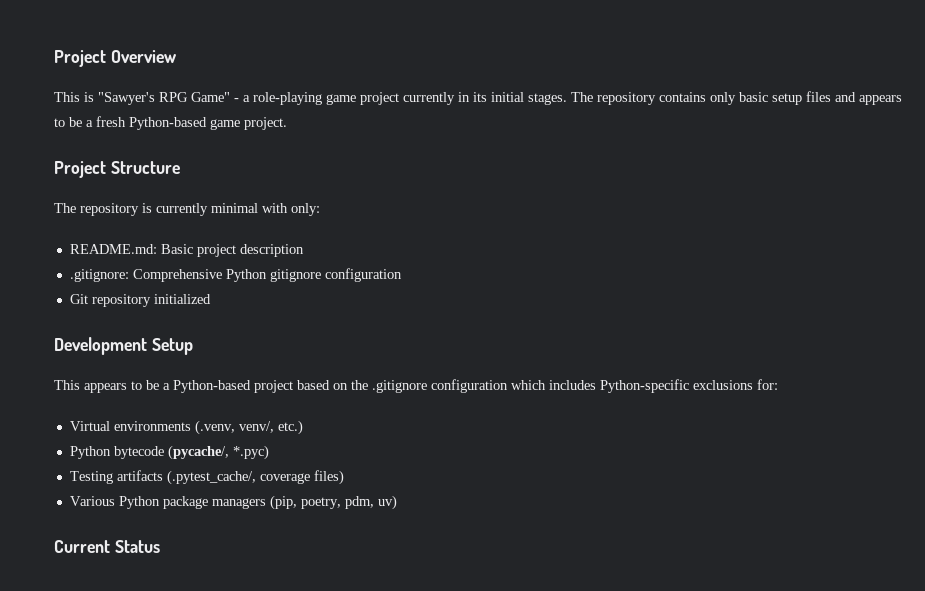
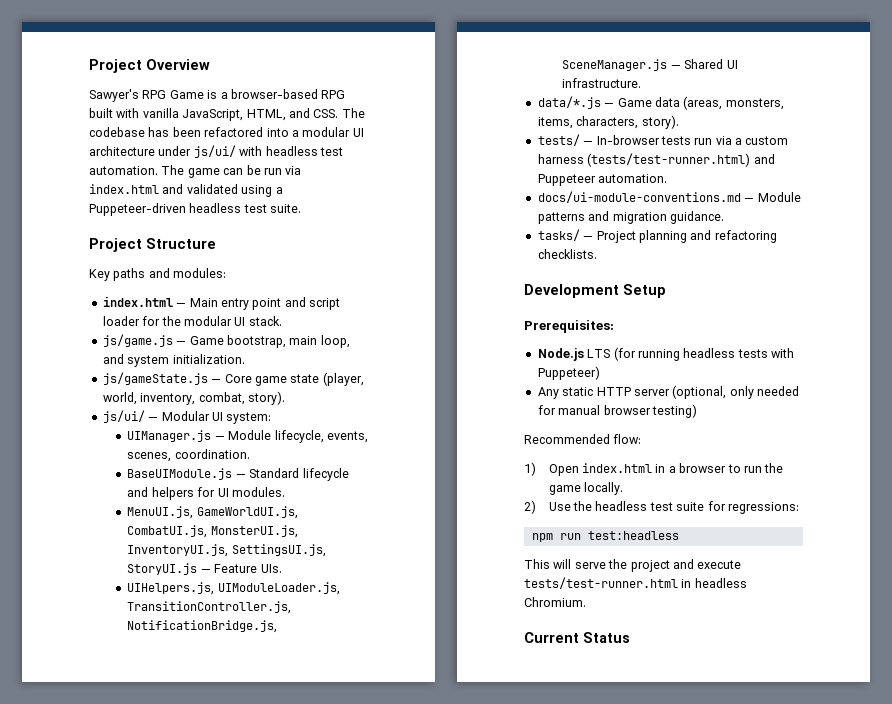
- This is "Sawyer's RPG Game" - a role-playing game project currently in its initial stages. The repository contains only basic setup files and appears to be a fresh Python-based game project.
+ Sawyer's RPG Game is a browser-based RPG built with vanilla JavaScript, HTML, and CSS. The codebase has been refactored into a modular UI architecture under js/ui/ with headless test automation. The game can be run via index.html and validated using a Puppeteer-driven headless test suite.
  Project Structure
- The repository is currently minimal with only:
- README.md: Basic project description
- .gitignore: Comprehensive Python gitignore configuration
- Git repository initialized
+ Key paths and modules:
+ index.html — Main entry point and script loader for the modular UI stack.
+ js/game.js — Game bootstrap, main loop, and system initialization.
+ js/gameState.js — Core game state (player, world, inventory, combat, story).
+ js/ui/ — Modular UI system:
+ UIManager.js — Module lifecycle, events, scenes, coordination.
+ BaseUIModule.js — Standard lifecycle and helpers for UI modules.
+ MenuUI.js, GameWorldUI.js, CombatUI.js, MonsterUI.js, InventoryUI.js, SettingsUI.js, StoryUI.js — Feature UIs.
+ UIHelpers.js, UIModuleLoader.js, TransitionController.js, NotificationBridge.js, SceneManager.js — Shared UI infrastructure.
+ data/*.js — Game data (areas, monsters, items, characters, story).
+ tests/ — In-browser tests run via a custom harness (tests/test-runner.html) and Puppeteer automation.
+ docs/ui-module-conventions.md — Module patterns and migration guidance.
+ tasks/ — Project planning and refactoring checklists.
  Development Setup
- This appears to be a Python-based project based on the .gitignore configuration which includes Python-specific exclusions for:
- Virtual environments (.venv, venv/, etc.)
- Python bytecode (pycache/, *.pyc)
- Testing artifacts (.pytest_cache/, coverage files)
- Various Python package managers (pip, poetry, pdm, uv)
+ Prerequisites:
+ Node.js LTS (for running headless tests with Puppeteer)
+ Any static HTTP server (optional, only needed for manual browser testing)
+ Recommended flow:
+ 1) Open index.html in a browser to run the game locally.
+ 2) Use the headless test suite for regressions:
+ npm run test:headless
+ This will serve the project and execute tests/test-runner.html in headless Chromium.

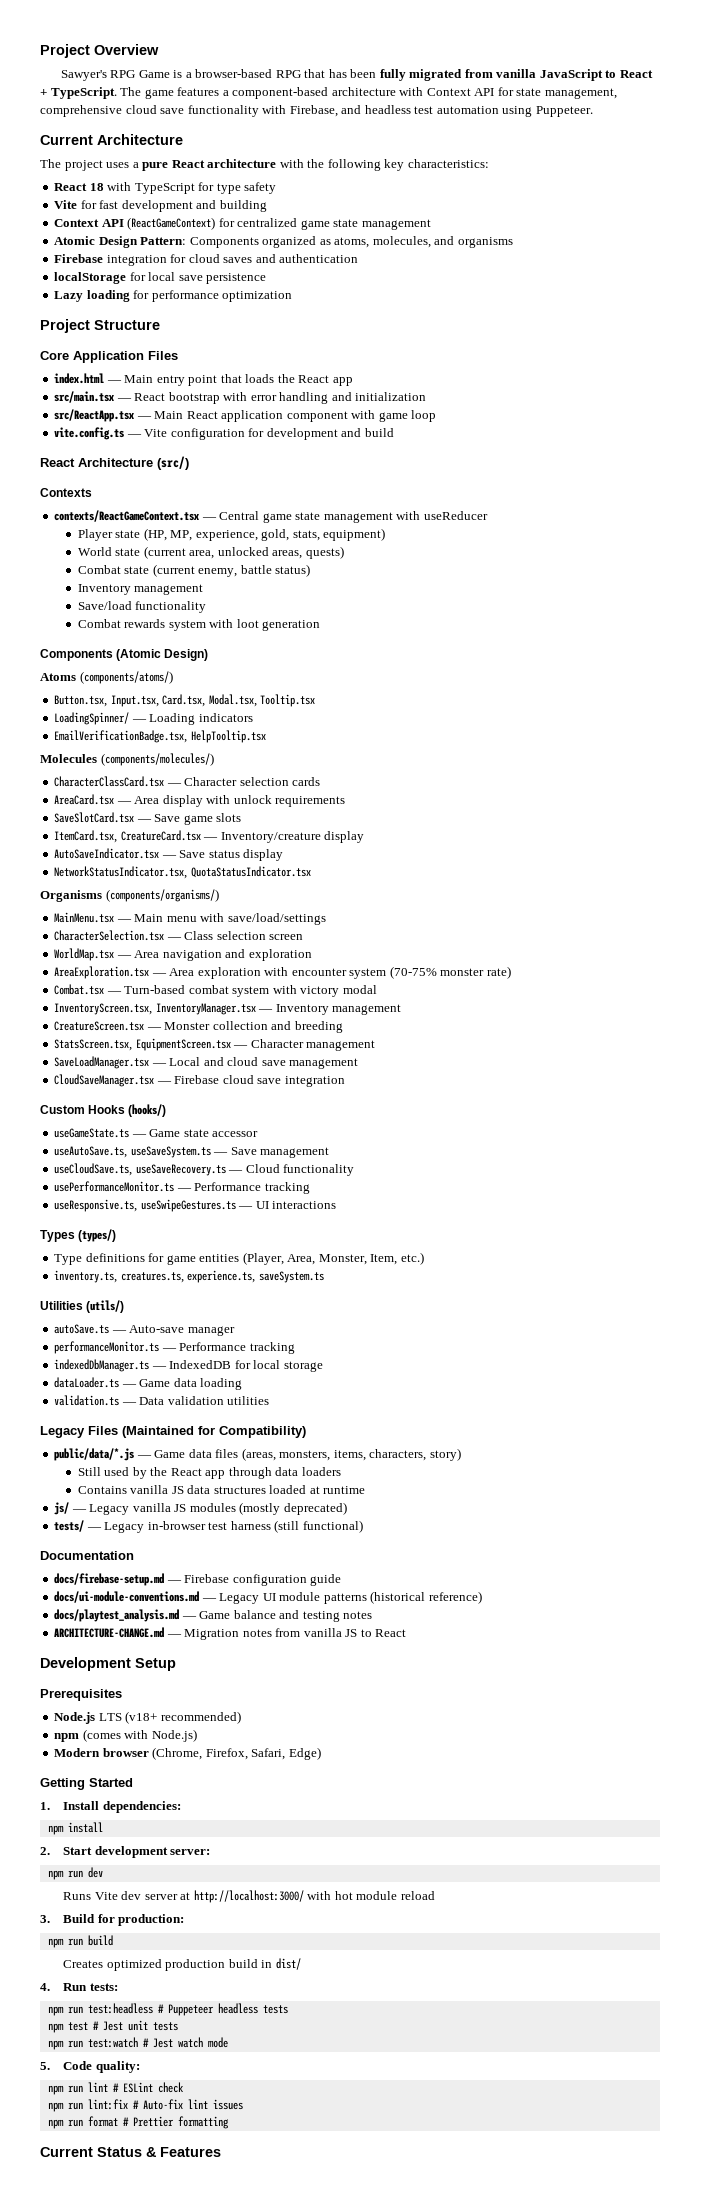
- Sawyer's RPG Game is a browser-based RPG built with vanilla JavaScript, HTML, and CSS. The codebase has been refactored into a modular UI architecture under js/ui/ with headless test automation. The game can be run via index.html and validated using a Puppeteer-driven headless test suite.
+ Sawyer's RPG Game is a browser-based RPG that has been fully migrated from vanilla JavaScript to React + TypeScript. The game features a component-based architecture with Context API for state management, comprehensive cloud save functionality with Firebase, and headless test automation using Puppeteer.
+ Current Architecture
+ The project uses a pure React architecture with the following key characteristics:
+ React 18 with TypeScript for type safety
+ Vite for fast development and building
+ Context API (ReactGameContext) for centralized game state management
+ Atomic Design Pattern: Components organized as atoms, molecules, and organisms
+ Firebase integration for cloud saves and authentication
+ localStorage for local save persistence
+ Lazy loading for performance optimization
  Project Structure
- Key paths and modules:
+ Core Application Files
- index.html — Main entry point and script loader for the modular UI stack.
- js/game.js — Game bootstrap, main loop, and system initialization.
- js/gameState.js — Core game state (player, world, inventory, combat, story).
- js/ui/ — Modular UI system:
- UIManager.js — Module lifecycle, events, scenes, coordination.
- BaseUIModule.js — Standard lifecycle and helpers for UI modules.
- MenuUI.js, GameWorldUI.js, CombatUI.js, MonsterUI.js, InventoryUI.js, SettingsUI.js, StoryUI.js — Feature UIs.
- UIHelpers.js, UIModuleLoader.js, TransitionController.js, NotificationBridge.js, SceneManager.js — Shared UI infrastructure.
- data/*.js — Game data (areas, monsters, items, characters, story).
- tests/ — In-browser tests run via a custom harness (tests/test-runner.html) and Puppeteer automation.
- docs/ui-module-conventions.md — Module patterns and migration guidance.
- tasks/ — Project planning and refactoring checklists.
+ index.html — Main entry point that loads the React app
+ src/main.tsx — React bootstrap with error handling and initialization
+ src/ReactApp.tsx — Main React application component with game loop
+ vite.config.ts — Vite configuration for development and build
+ React Architecture (src/)
+ Contexts
+ contexts/ReactGameContext.tsx — Central game state management with useReducer
+ Player state (HP, MP, experience, gold, stats, equipment)
+ World state (current area, unlocked areas, quests)
+ Combat state (current enemy, battle status)
+ Inventory management
+ Save/load functionality
+ Combat rewards system with loot generation
+ Components (Atomic Design)
+ Atoms (components/atoms/)
+ Button.tsx, Input.tsx, Card.tsx, Modal.tsx, Tooltip.tsx
+ LoadingSpinner/ — Loading indicators
+ EmailVerificationBadge.tsx, HelpTooltip.tsx
+ Molecules (components/molecules/)
+ CharacterClassCard.tsx — Character selection cards
+ AreaCard.tsx — Area display with unlock requirements
+ SaveSlotCard.tsx — Save game slots
+ ItemCard.tsx, CreatureCard.tsx — Inventory/creature display
+ AutoSaveIndicator.tsx — Save status display
+ NetworkStatusIndicator.tsx, QuotaStatusIndicator.tsx
+ Organisms (components/organisms/)
+ MainMenu.tsx — Main menu with save/load/settings
+ CharacterSelection.tsx — Class selection screen
+ WorldMap.tsx — Area navigation and exploration
+ AreaExploration.tsx — Area exploration with encounter system (70-75% monster rate)
+ Combat.tsx — Turn-based combat system with victory modal
+ InventoryScreen.tsx, InventoryManager.tsx — Inventory management
+ CreatureScreen.tsx — Monster collection and breeding
+ StatsScreen.tsx, EquipmentScreen.tsx — Character management
+ SaveLoadManager.tsx — Local and cloud save management
+ CloudSaveManager.tsx — Firebase cloud save integration
+ Custom Hooks (hooks/)
+ useGameState.ts — Game state accessor
+ useAutoSave.ts, useSaveSystem.ts — Save management
+ useCloudSave.ts, useSaveRecovery.ts — Cloud functionality
+ usePerformanceMonitor.ts — Performance tracking
+ useResponsive.ts, useSwipeGestures.ts — UI interactions
+ Types (types/)
+ Type definitions for game entities (Player, Area, Monster, Item, etc.)
+ inventory.ts, creatures.ts, experience.ts, saveSystem.ts
+ Utilities (utils/)
+ autoSave.ts — Auto-save manager
+ performanceMonitor.ts — Performance tracking
+ indexedDbManager.ts — IndexedDB for local storage
+ dataLoader.ts — Game data loading
+ validation.ts — Data validation utilities
+ Legacy Files (Maintained for Compatibility)
+ public/data/*.js — Game data files (areas, monsters, items, characters, story)
+ Still used by the React app through data loaders
+ Contains vanilla JS data structures loaded at runtime
+ js/ — Legacy vanilla JS modules (mostly deprecated)
+ tests/ — Legacy in-browser test harness (still functional)
+ Documentation
+ docs/firebase-setup.md — Firebase configuration guide
+ docs/ui-module-conventions.md — Legacy UI module patterns (historical reference)
+ docs/playtest_analysis.md — Game balance and testing notes
+ ARCHITECTURE-CHANGE.md — Migration notes from vanilla JS to React
- Prerequisites:
+ Prerequisites
- Node.js LTS (for running headless tests with Puppeteer)
- Any static HTTP server (optional, only needed for manual browser testing)
- Recommended flow:
- 1) Open index.html in a browser to run the game locally.
- 2) Use the headless test suite for regressions:
- npm run test:headless
- This will serve the project and execute tests/test-runner.html in headless Chromium.
+ Node.js LTS (v18+ recommended)
+ npm (comes with Node.js)
+ Modern browser (Chrome, Firefox, Safari, Edge)
+ Getting Started
+ 1. Install dependencies:
+ npm install
+ 2. Start development server:
+ npm run dev
+ Runs Vite dev server at http://localhost:3000/ with hot module reload
+ 3. Build for production:
+ npm run build
+ Creates optimized production build in dist/
+ 4. Run tests:
+ npm run test:headless # Puppeteer headless tests
+ npm test # Jest unit tests
+ npm run test:watch # Jest watch mode
+ 5. Code quality:
+ npm run lint # ESLint check
+ npm run lint:fix # Auto-fix lint issues
+ npm run format # Prettier formatting
- Current Status
+ Current Status & Features

